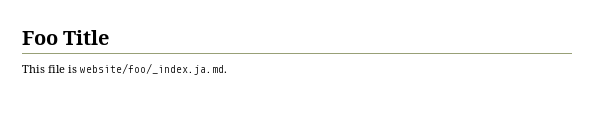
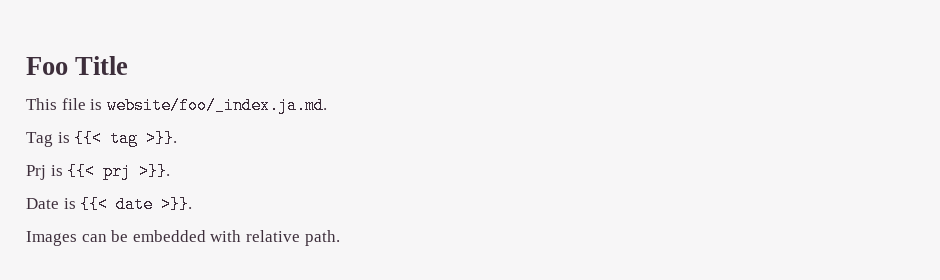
+ Tag is {{< tag >}}.
+ Prj is {{< prj >}}.
+ Date is {{< date >}}.
+ Images can be embedded with relative path.

